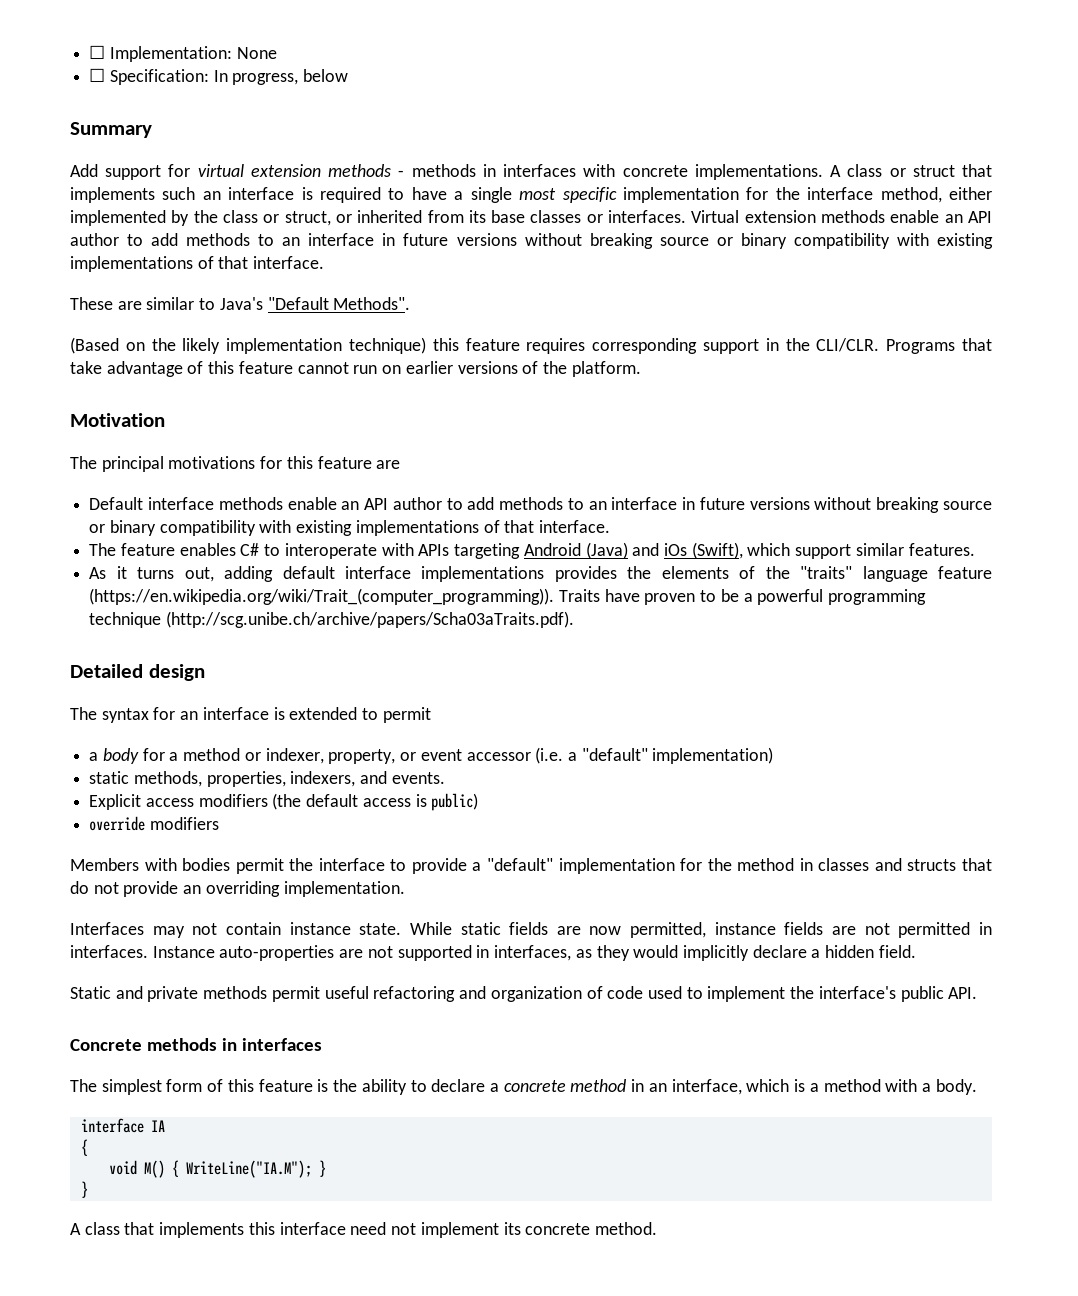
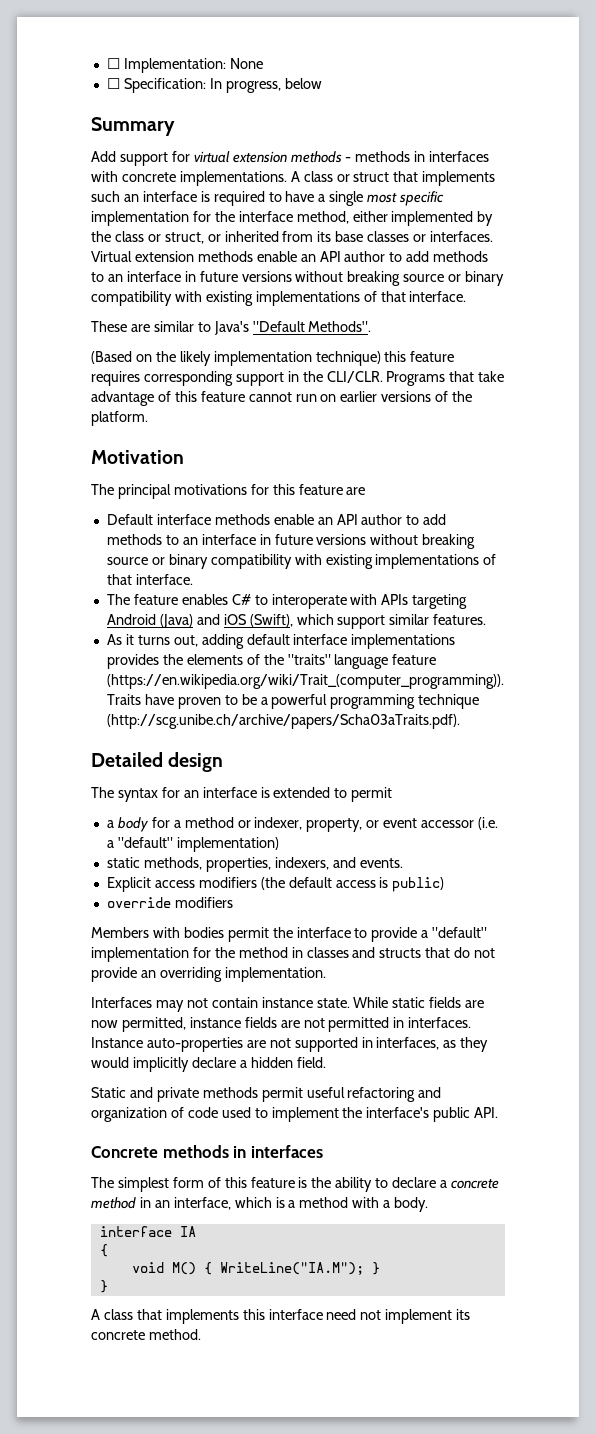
- The feature enables C# to interoperate with APIs targeting Android (Java) and iOs (Swift), which support similar features.
+ The feature enables C# to interoperate with APIs targeting Android (Java) and iOS (Swift), which support similar features.

